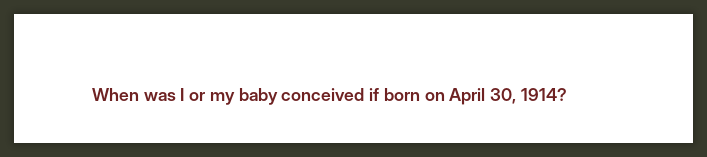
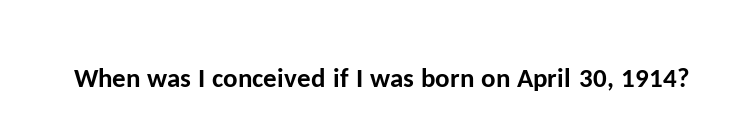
- When was I or my baby conceived if born on April 30, 1914?
+ When was I conceived if I was born on April 30, 1914?

